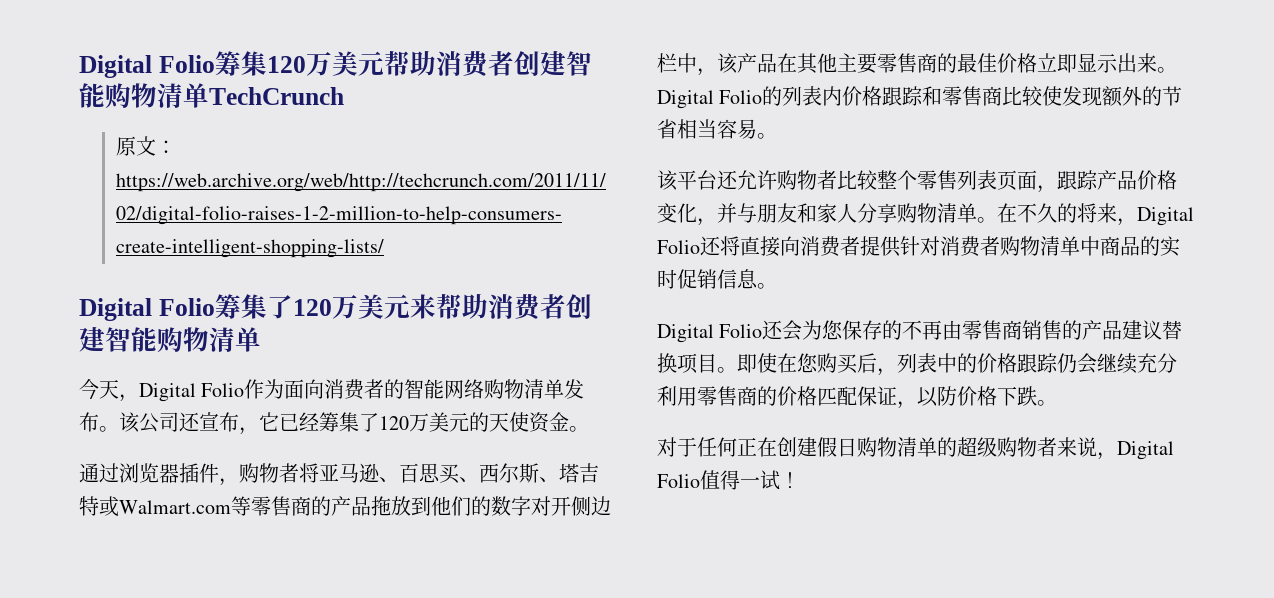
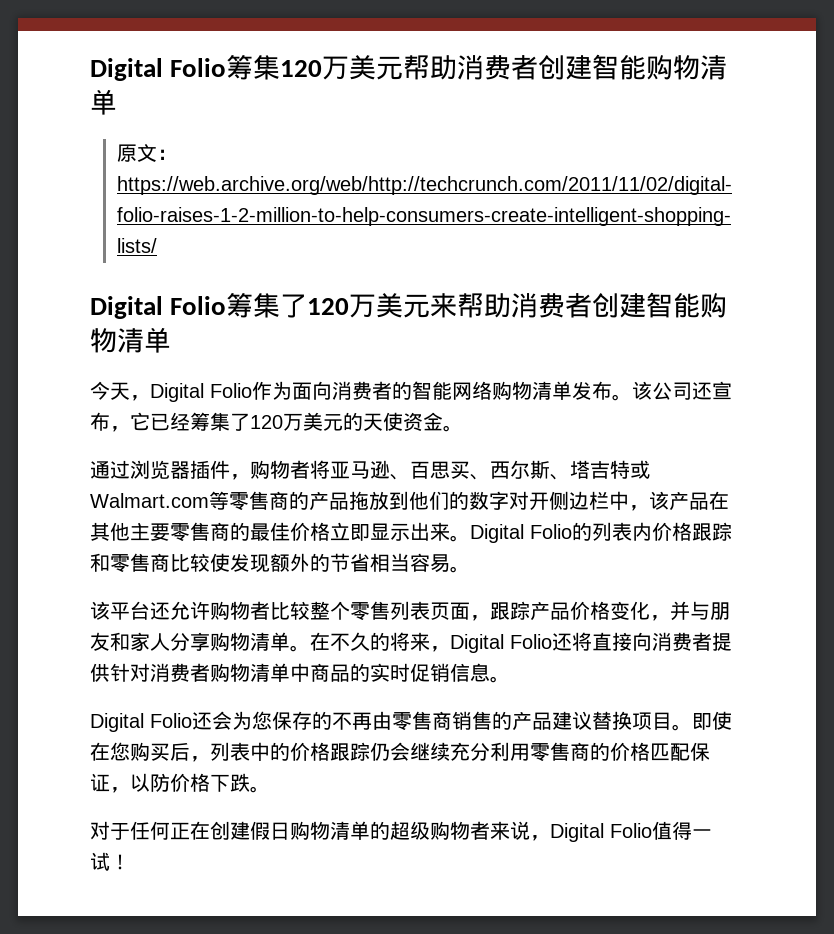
- Digital Folio筹集120万美元帮助消费者创建智能购物清单TechCrunch
+ Digital Folio筹集120万美元帮助消费者创建智能购物清单

